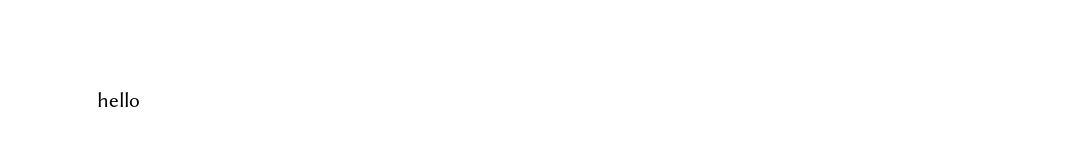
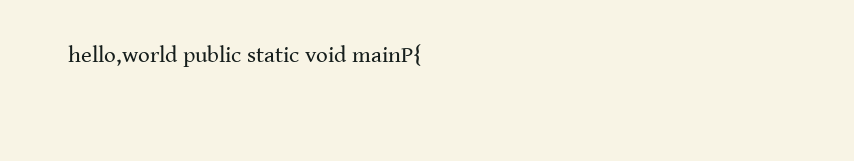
- hello
+ hello,world public static void mainP{

